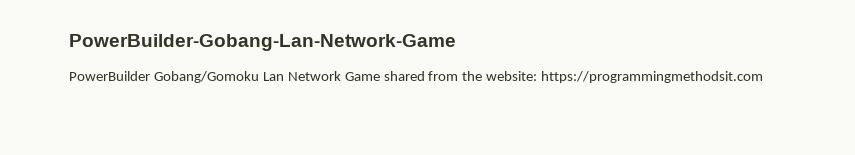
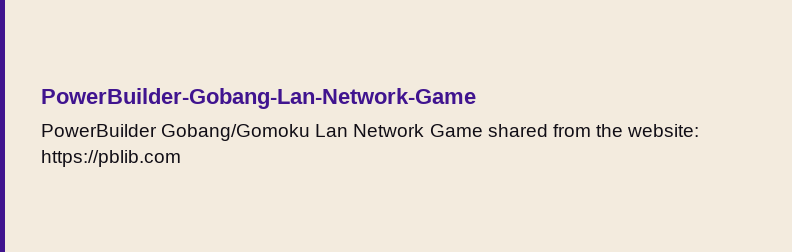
- PowerBuilder Gobang/Gomoku Lan Network Game shared from the website: https://programmingmethodsit.com
+ PowerBuilder Gobang/Gomoku Lan Network Game shared from the website: https://pblib.com

